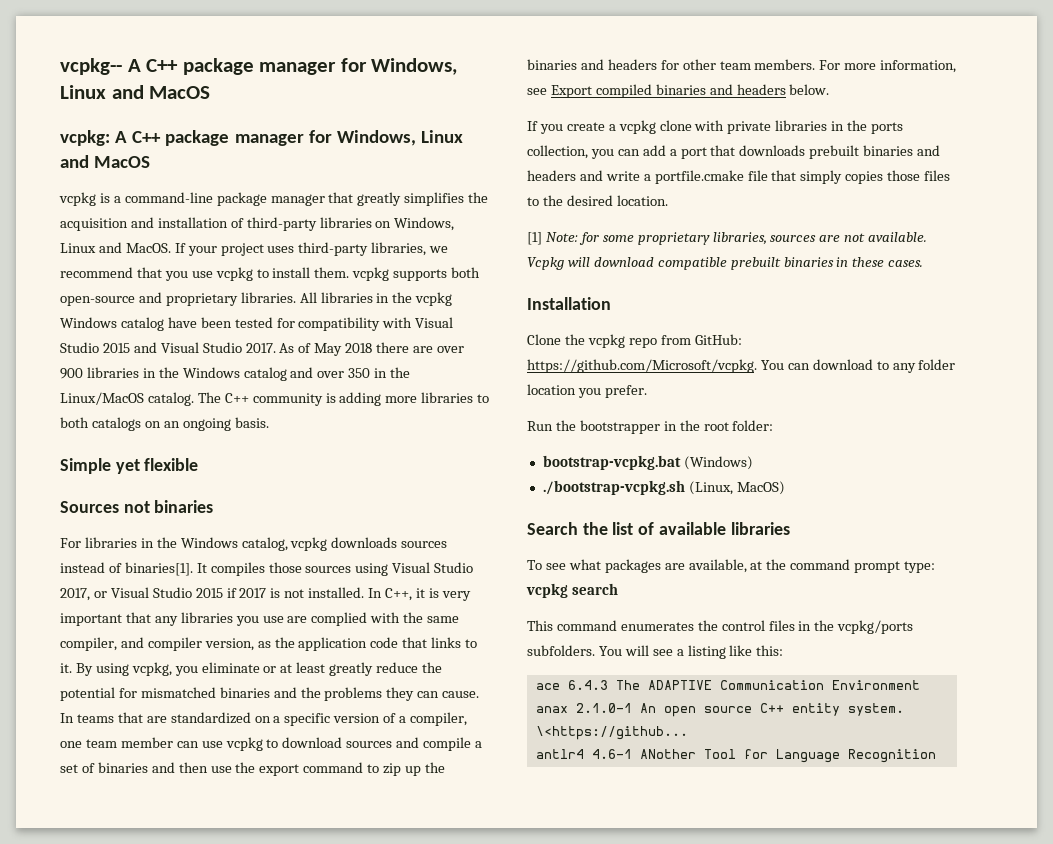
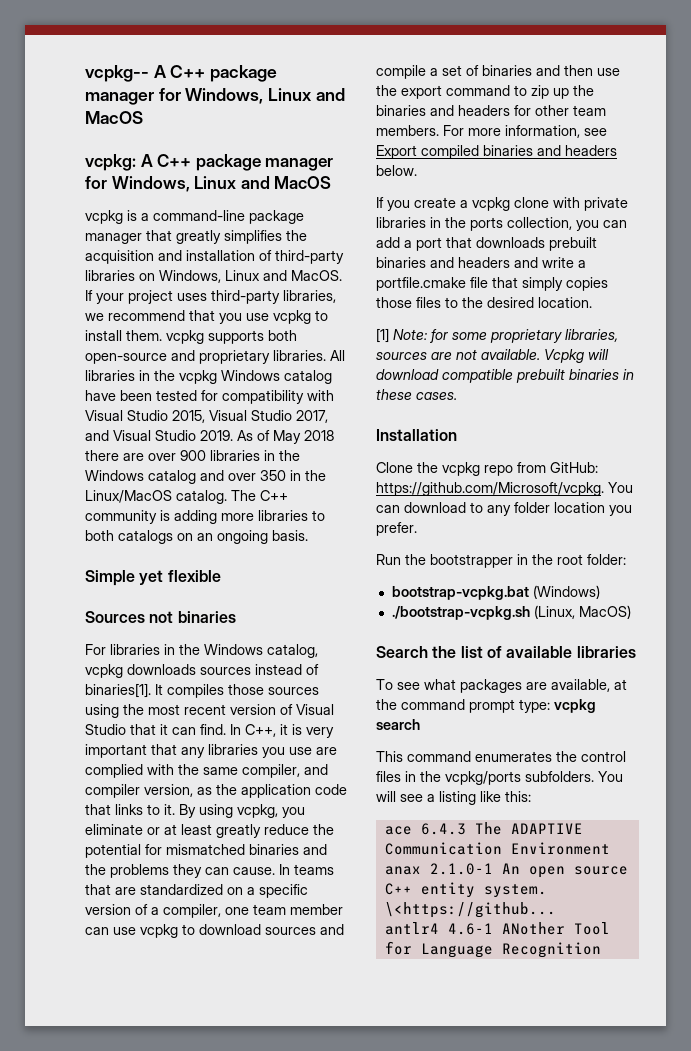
- All libraries in the vcpkg Windows catalog have been tested for compatibility with Visual Studio 2015 and Visual Studio 2017.
+ All libraries in the vcpkg Windows catalog have been tested for compatibility with Visual Studio 2015, Visual Studio 2017, and Visual Studio 2019.
- It compiles those sources using Visual Studio 2017, or Visual Studio 2015 if 2017 is not installed.
+ It compiles those sources using the most recent version of Visual Studio that it can find.

